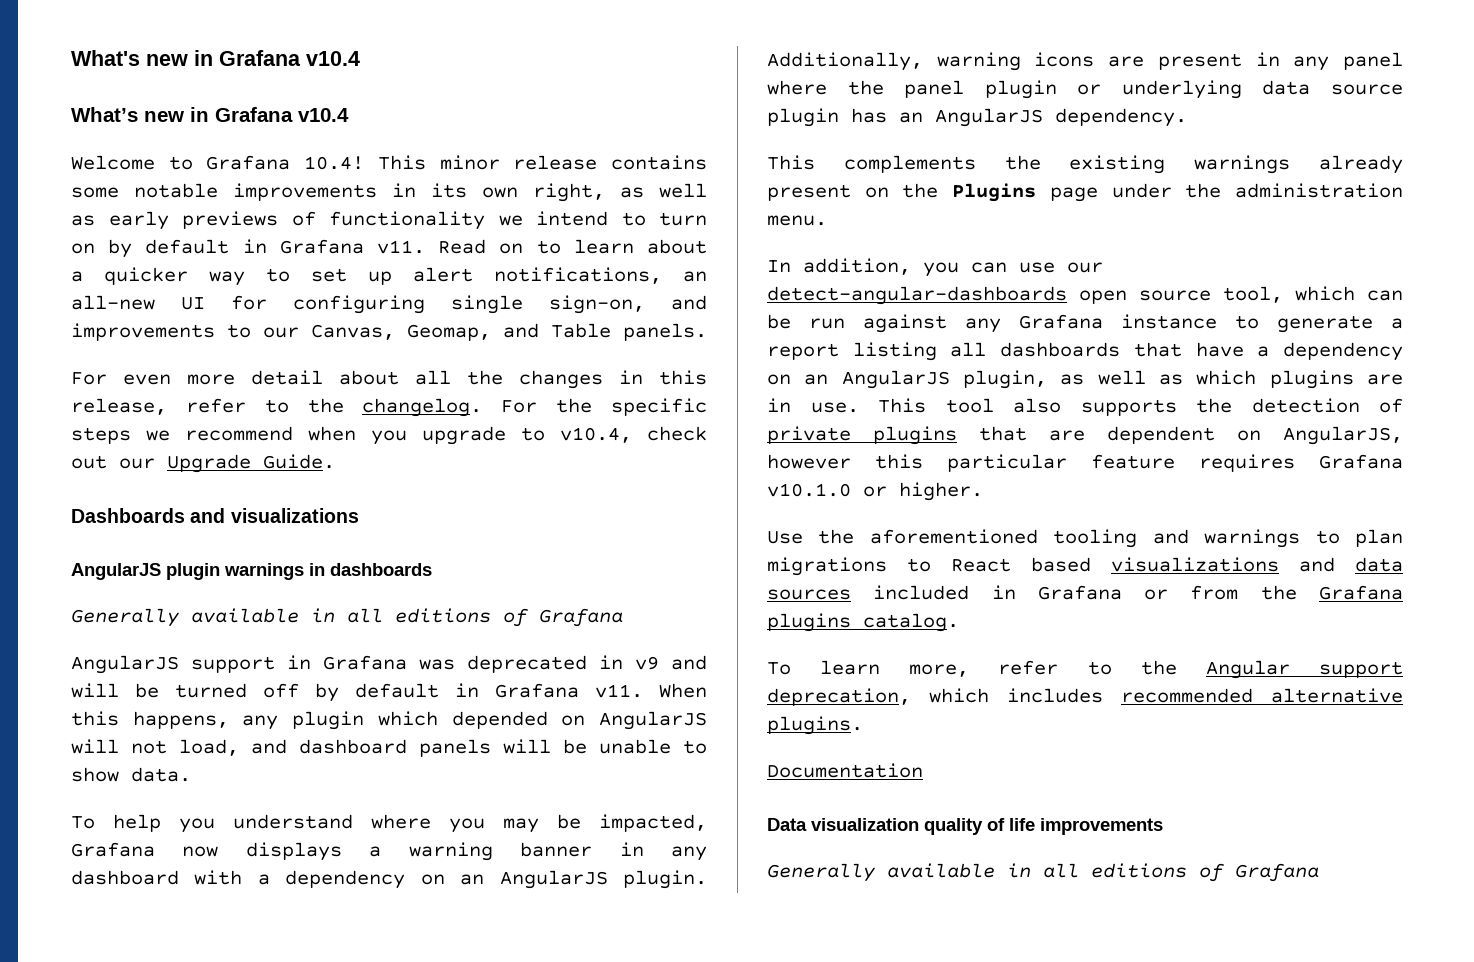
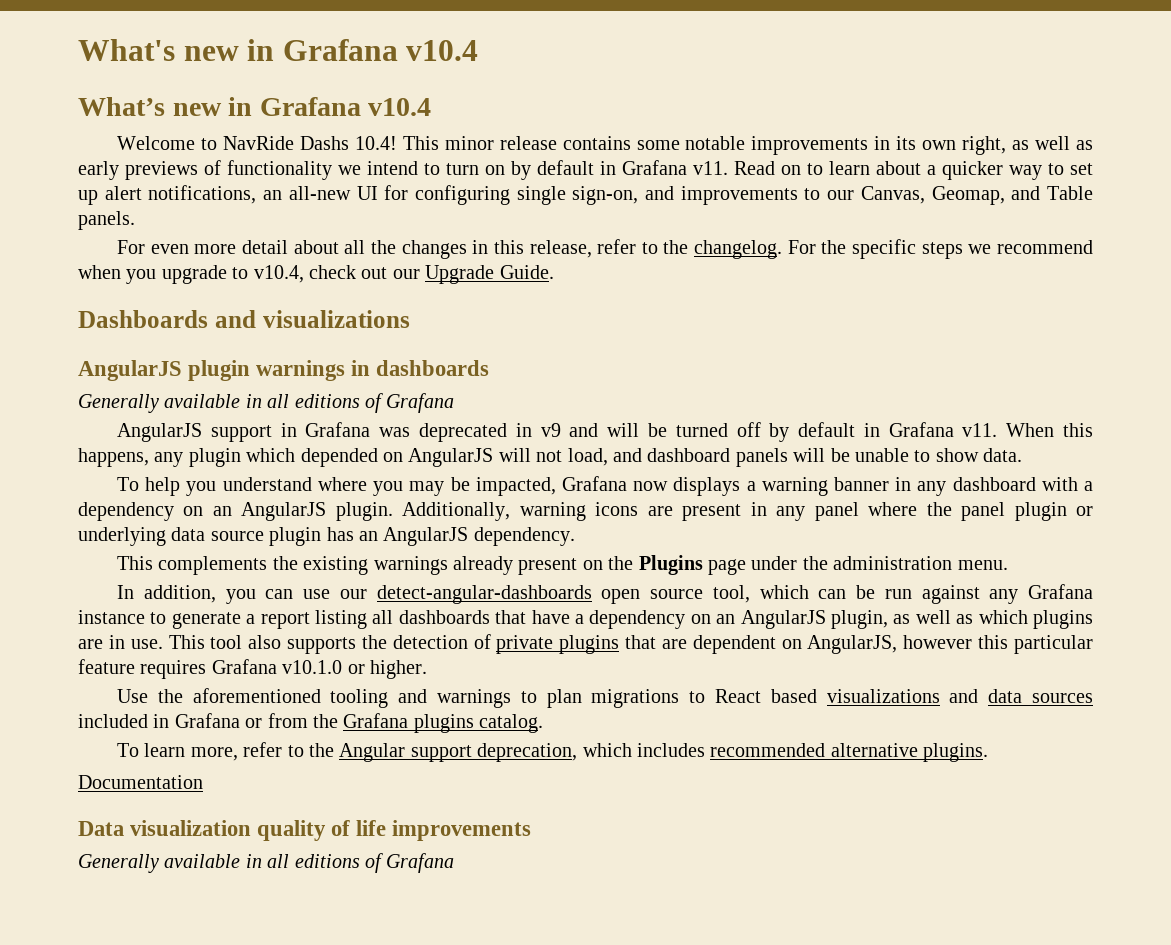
- Welcome to Grafana 10.4!
+ Welcome to NavRide Dashs 10.4!

